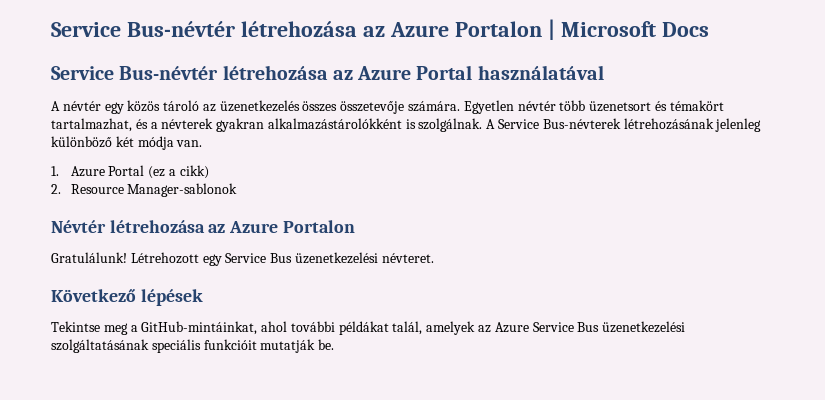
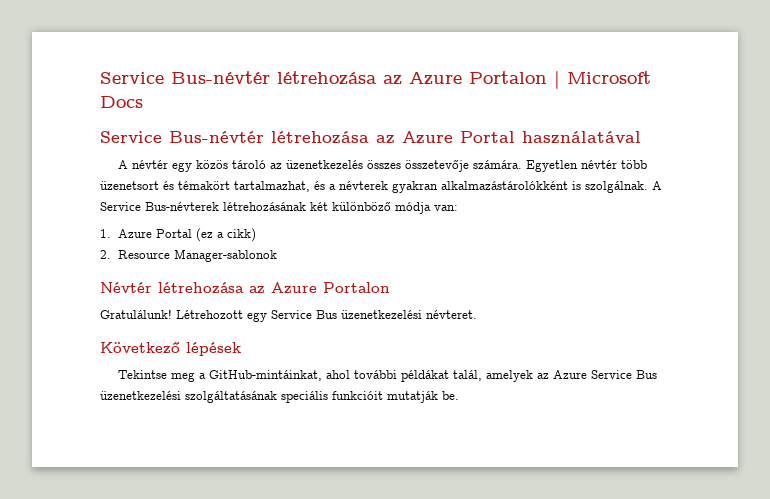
- A Service Bus-névterek létrehozásának jelenleg különböző két módja van.
+ A Service Bus-névterek létrehozásának két különböző módja van:

